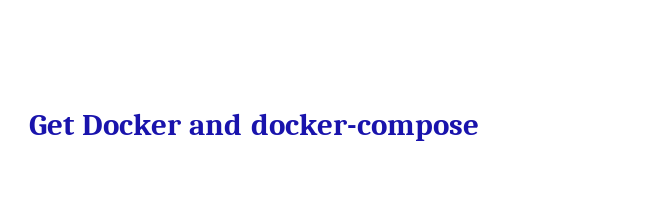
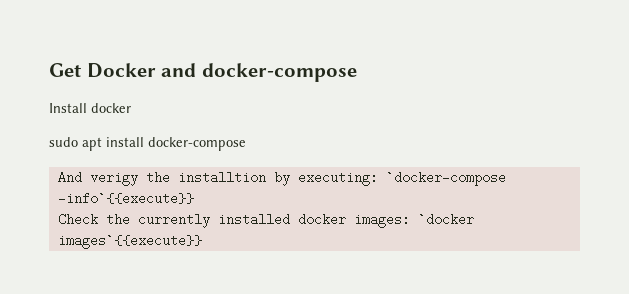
+ Install docker
+ sudo apt install docker-compose
+ And verigy the installtion by executing: `docker-compose -info`{{execute}}
+ Check the currently installed docker images: `docker images`{{execute}}

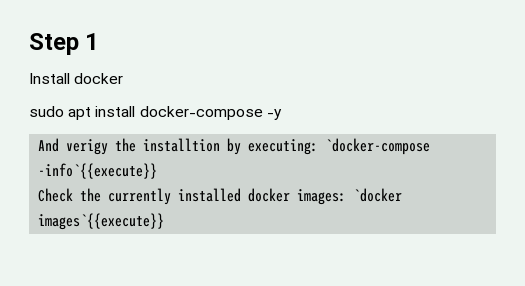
- Get Docker and docker-compose
+ Step 1
- sudo apt install docker-compose
+ sudo apt install docker-compose -y

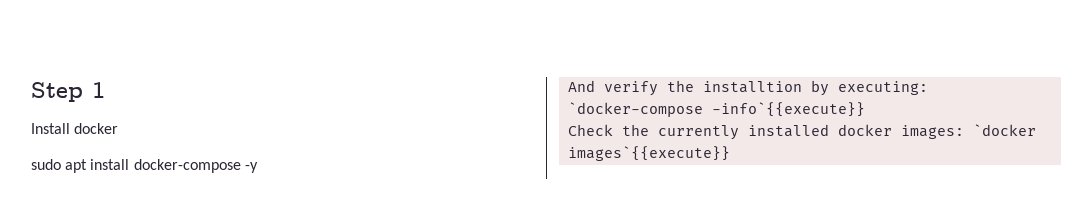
- And verigy the installtion by executing: `docker-compose -info`{{execute}}
+ And verify the installtion by executing: `docker-compose -info`{{execute}}

